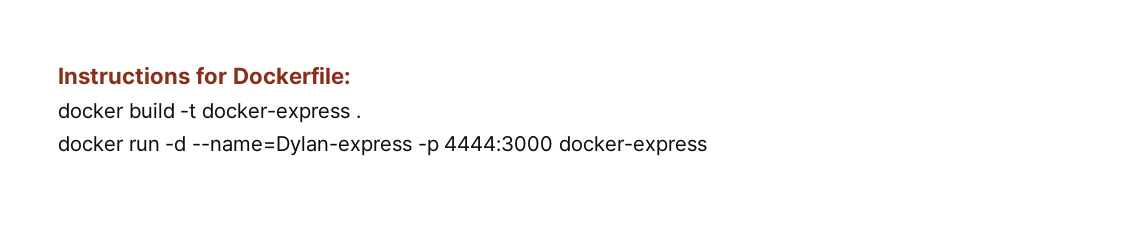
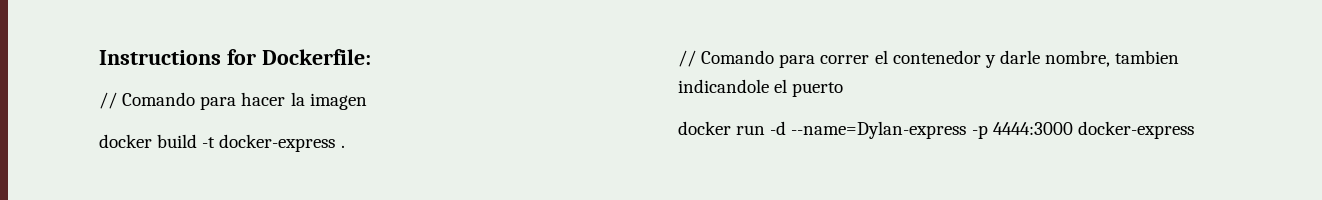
+ // Comando para hacer la imagen
+ // Comando para correr el contenedor y darle nombre, tambien indicandole el puerto

